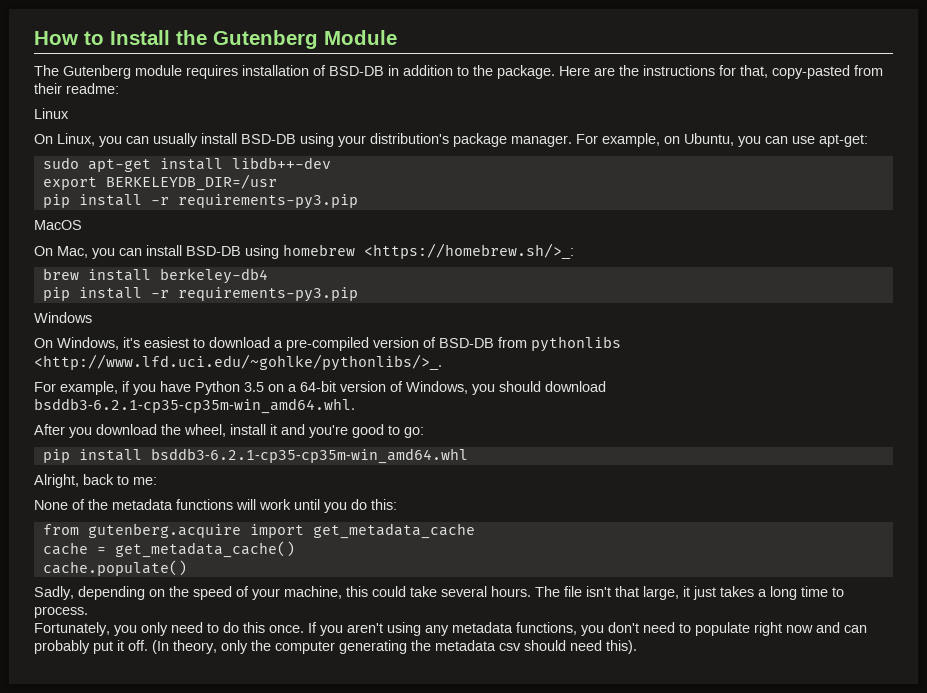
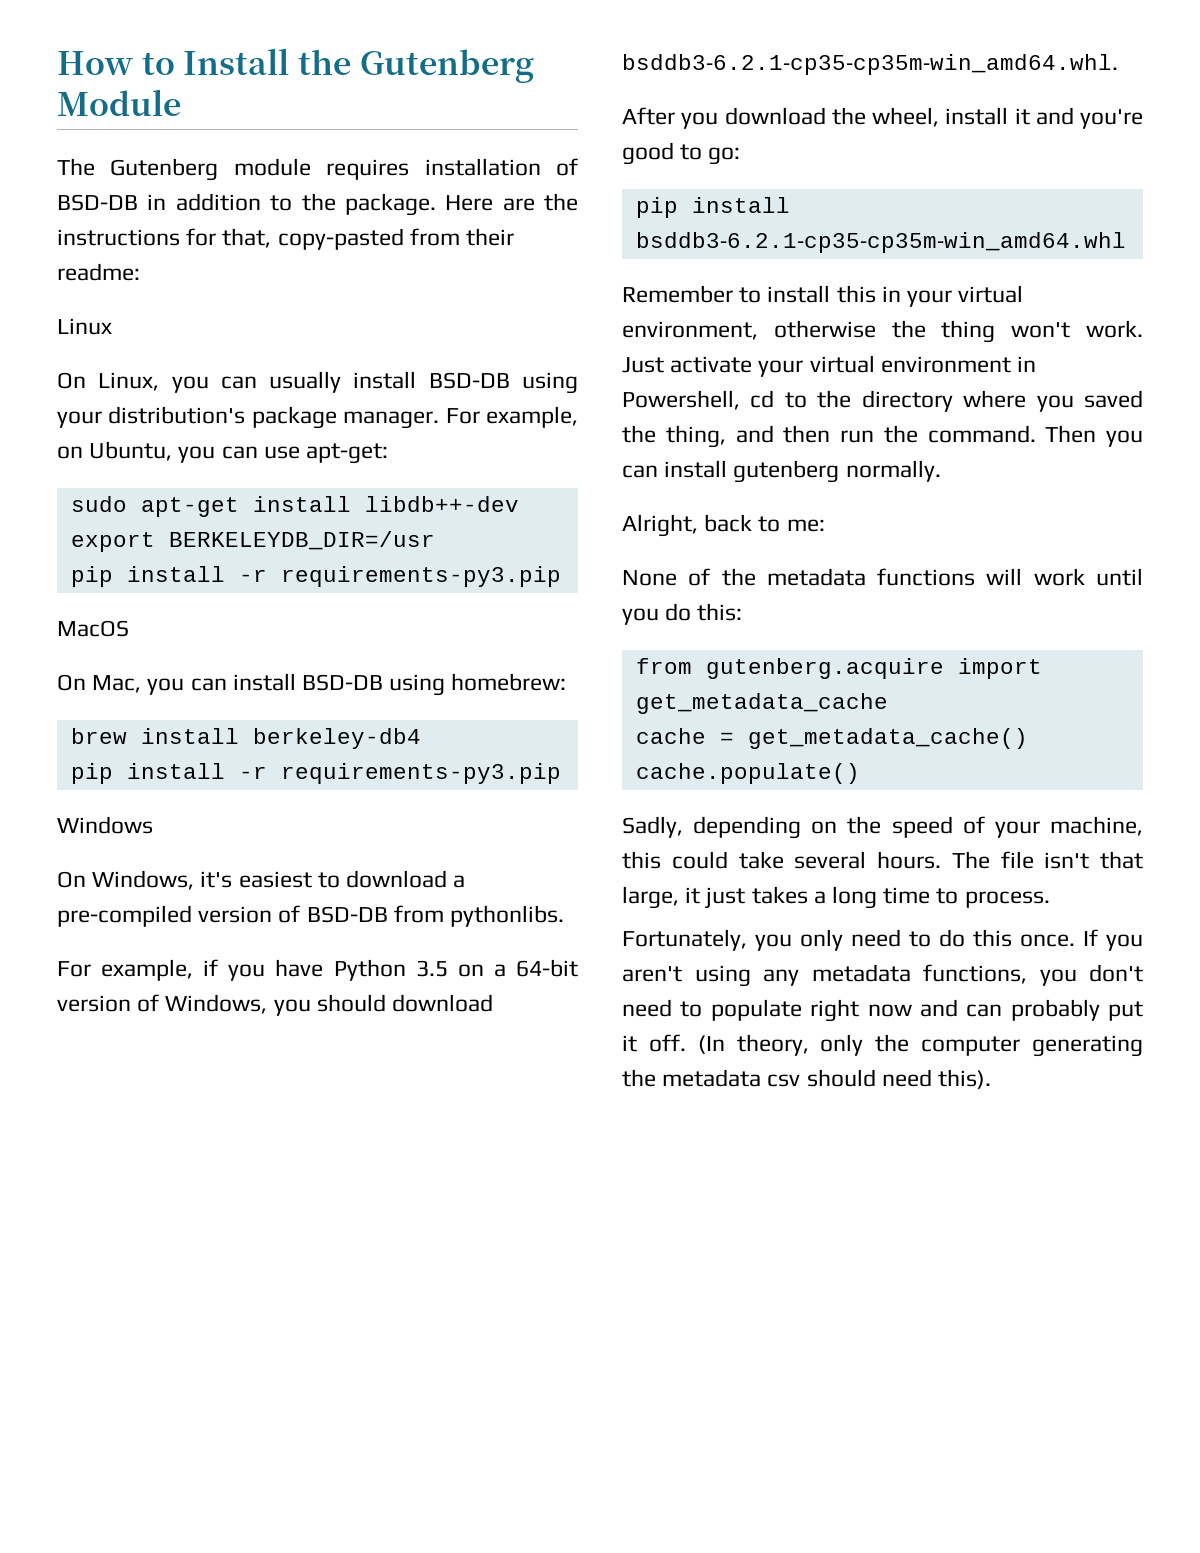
- On Mac, you can install BSD-DB using homebrew <https://homebrew.sh/>_:
+ On Mac, you can install BSD-DB using homebrew:
- On Windows, it's easiest to download a pre-compiled version of BSD-DB from pythonlibs <http://www.lfd.uci.edu/~gohlke/pythonlibs/>_.
+ On Windows, it's easiest to download a pre-compiled version of BSD-DB from pythonlibs.
+ Remember to install this in your virtual environment, otherwise the thing won't work. Just activate your virtual environment in Powershell, cd to the directory where you saved the thing, and then run the command. Then you can install gutenberg normally.

